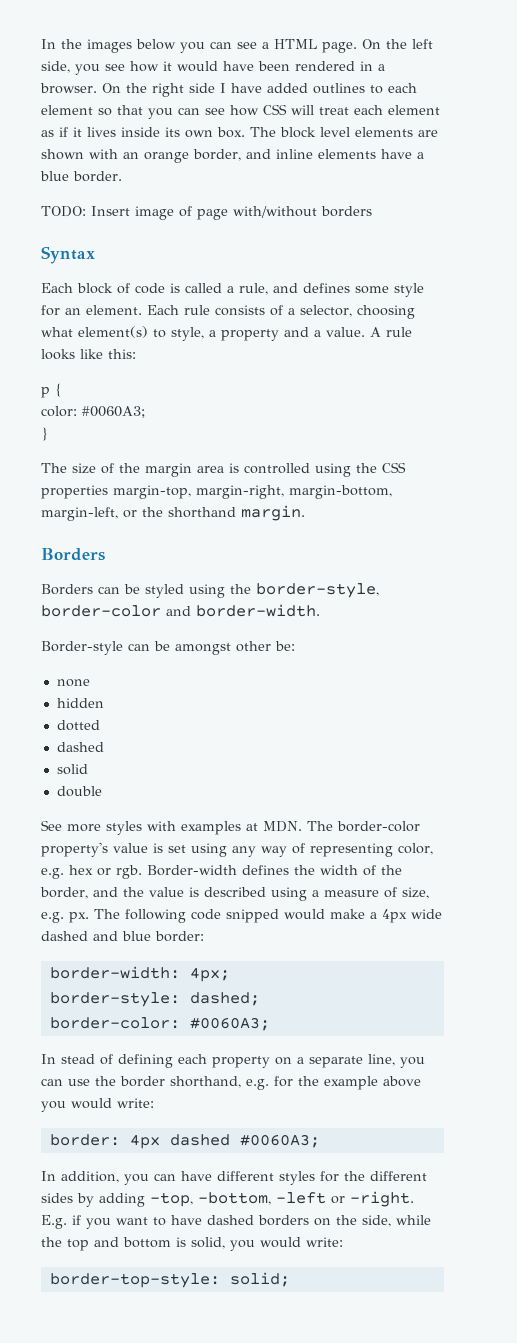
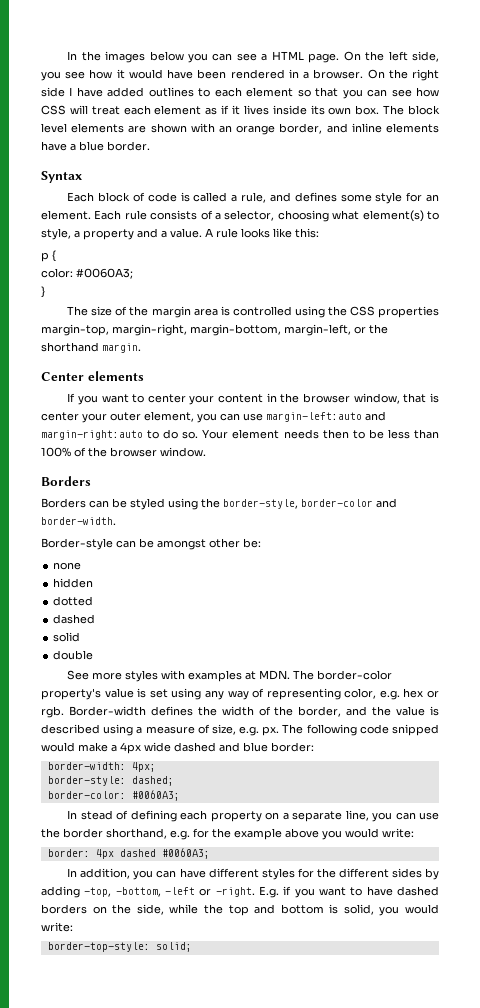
- TODO: Insert image of page with/without borders
+ Center elements
+ If you want to center your content in the browser window, that is center your outer element, you can use margin-left:auto and margin-right:auto to do so. Your element needs then to be less than 100% of the browser window.

